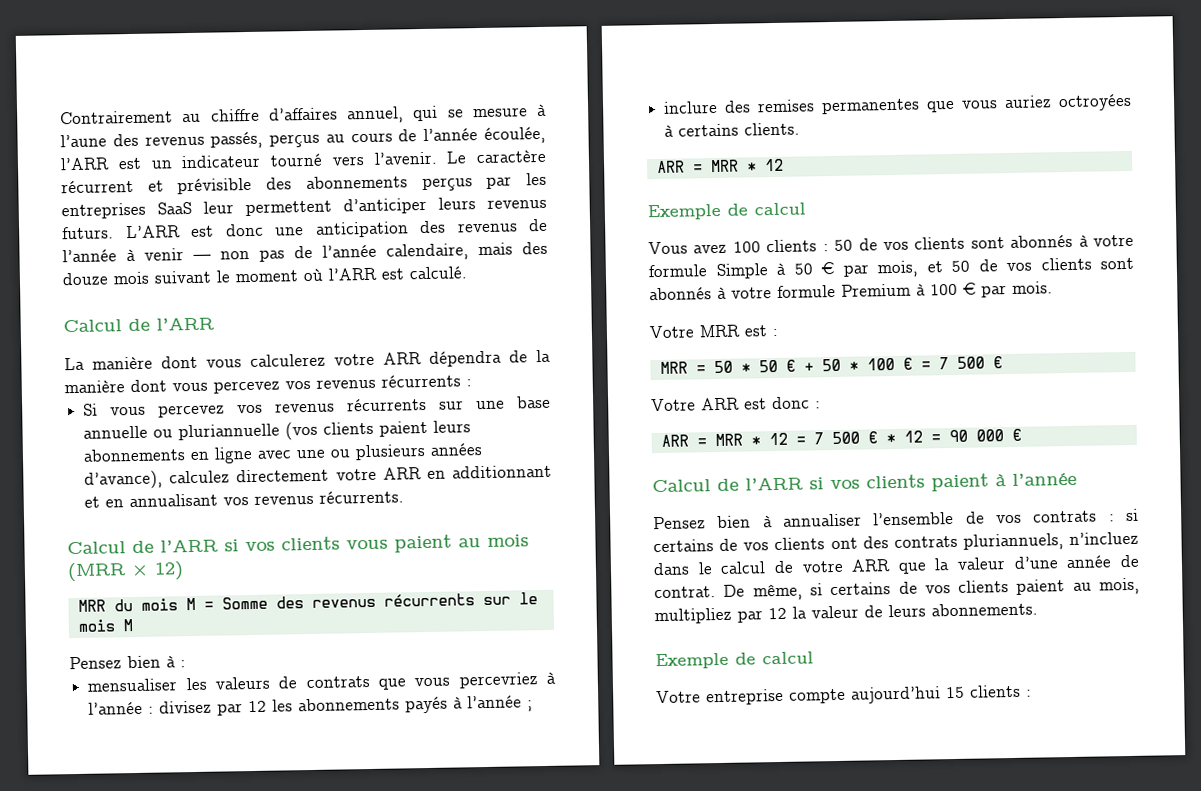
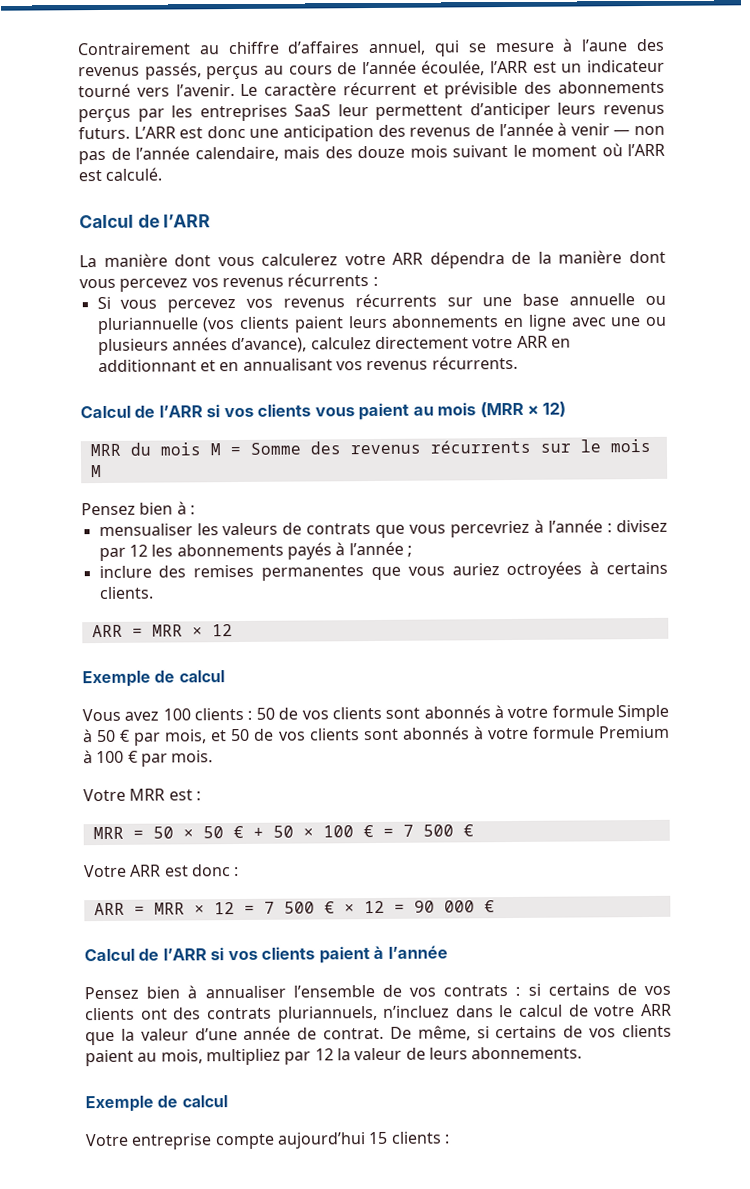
  inclure des remises permanentes que vous auriez octroyées à certains clients.
- ARR = MRR * 12
+ ARR = MRR × 12
- MRR = 50 * 50 € + 50 * 100 € = 7 500 €
+ MRR = 50 × 50 € + 50 × 100 € = 7 500 €
- ARR = MRR * 12 = 7 500 € * 12 = 90 000 €
+ ARR = MRR × 12 = 7 500 € × 12 = 90 000 €

